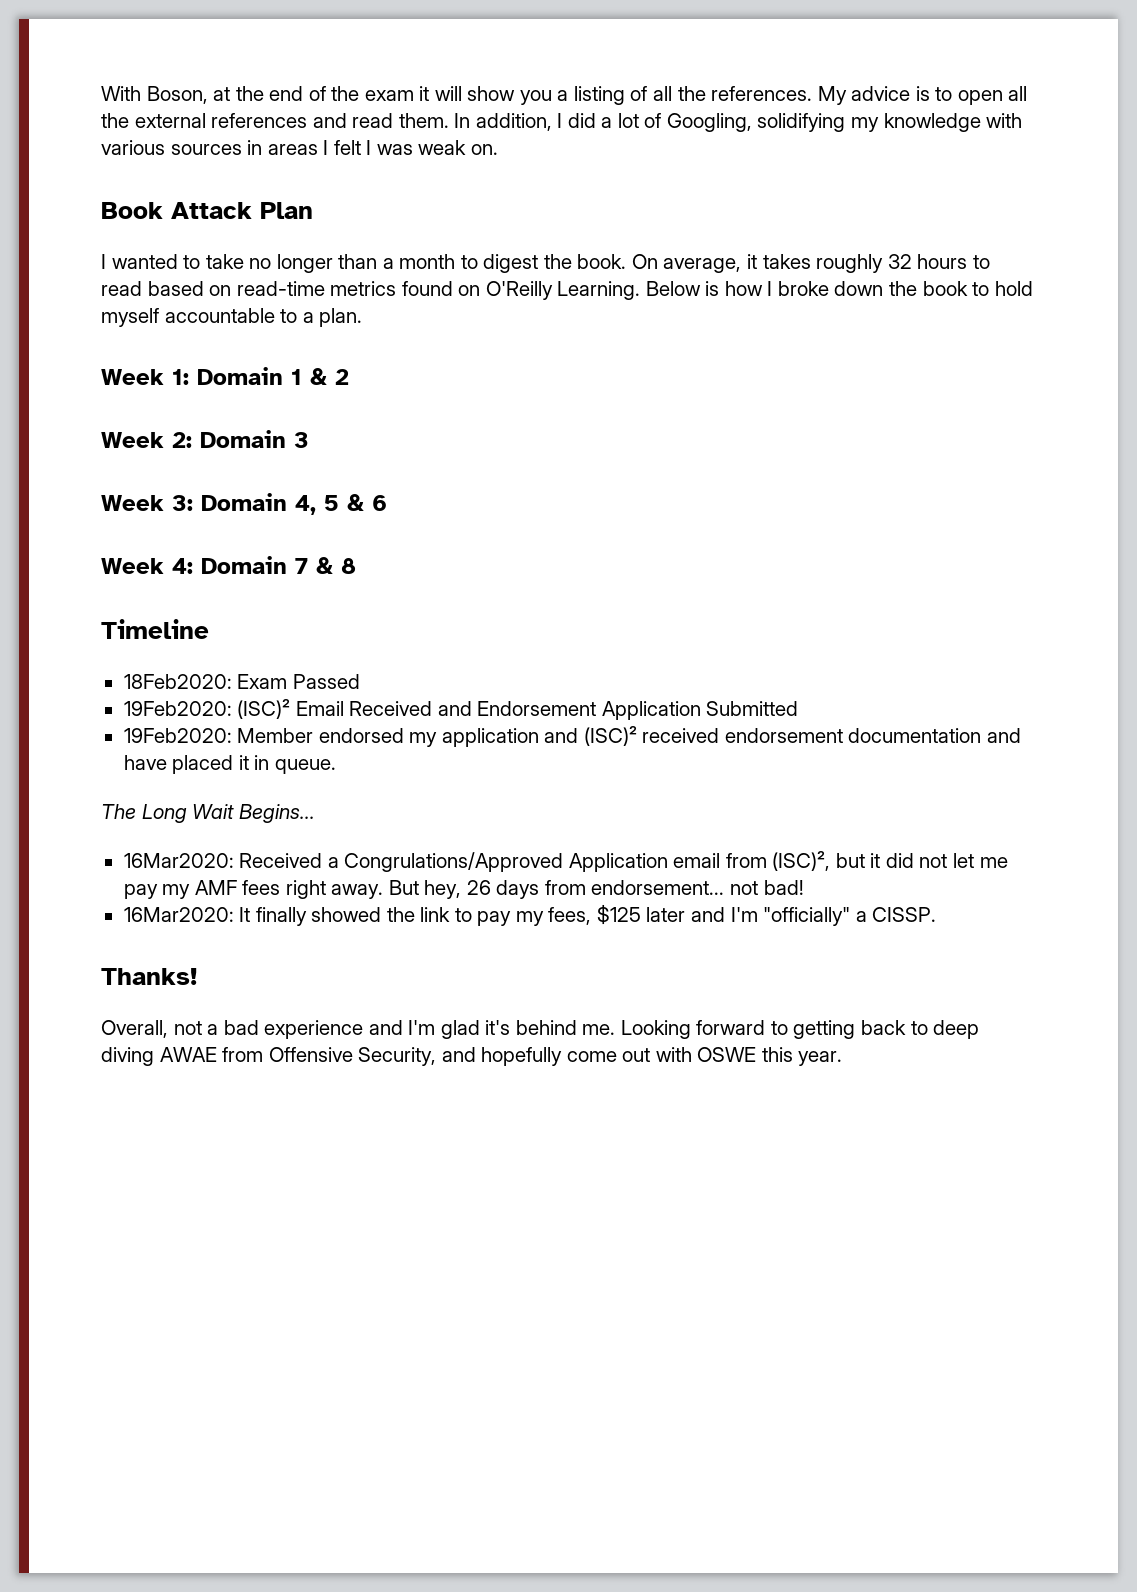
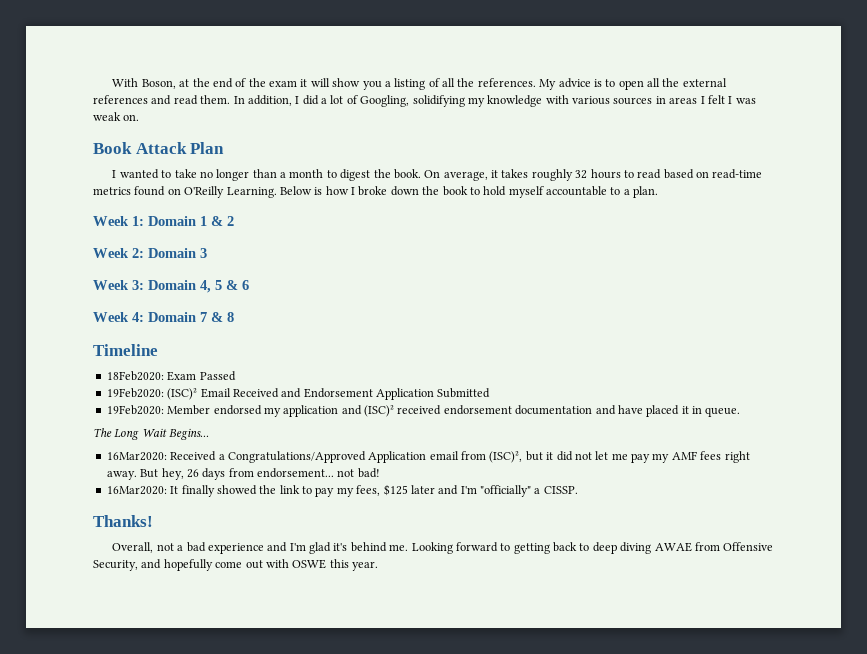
- 16Mar2020: Received a Congrulations/Approved Application email from (ISC)², but it did not let me pay my AMF fees right away.
+ 16Mar2020: Received a Congratulations/Approved Application email from (ISC)², but it did not let me pay my AMF fees right away.

